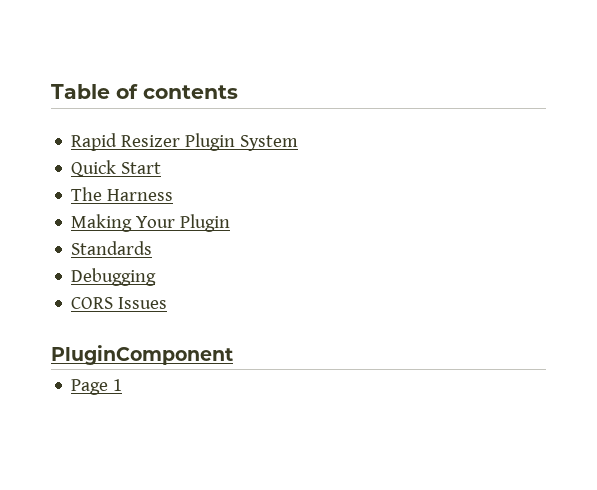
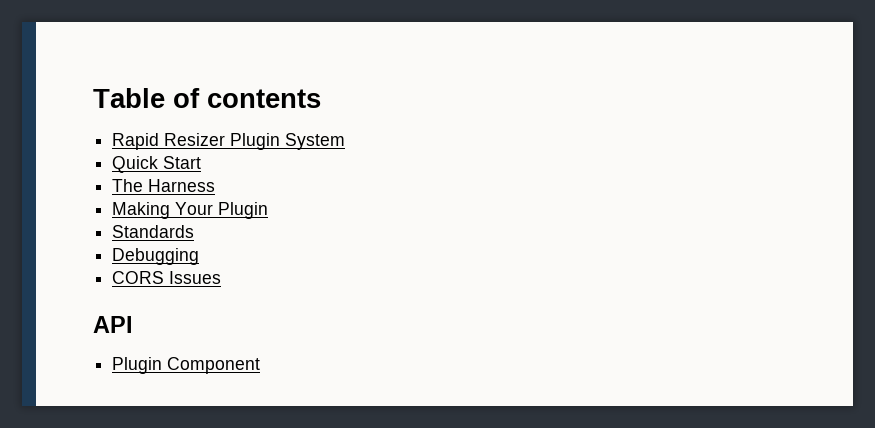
- PluginComponent
- Page 1
+ API
+ Plugin Component

